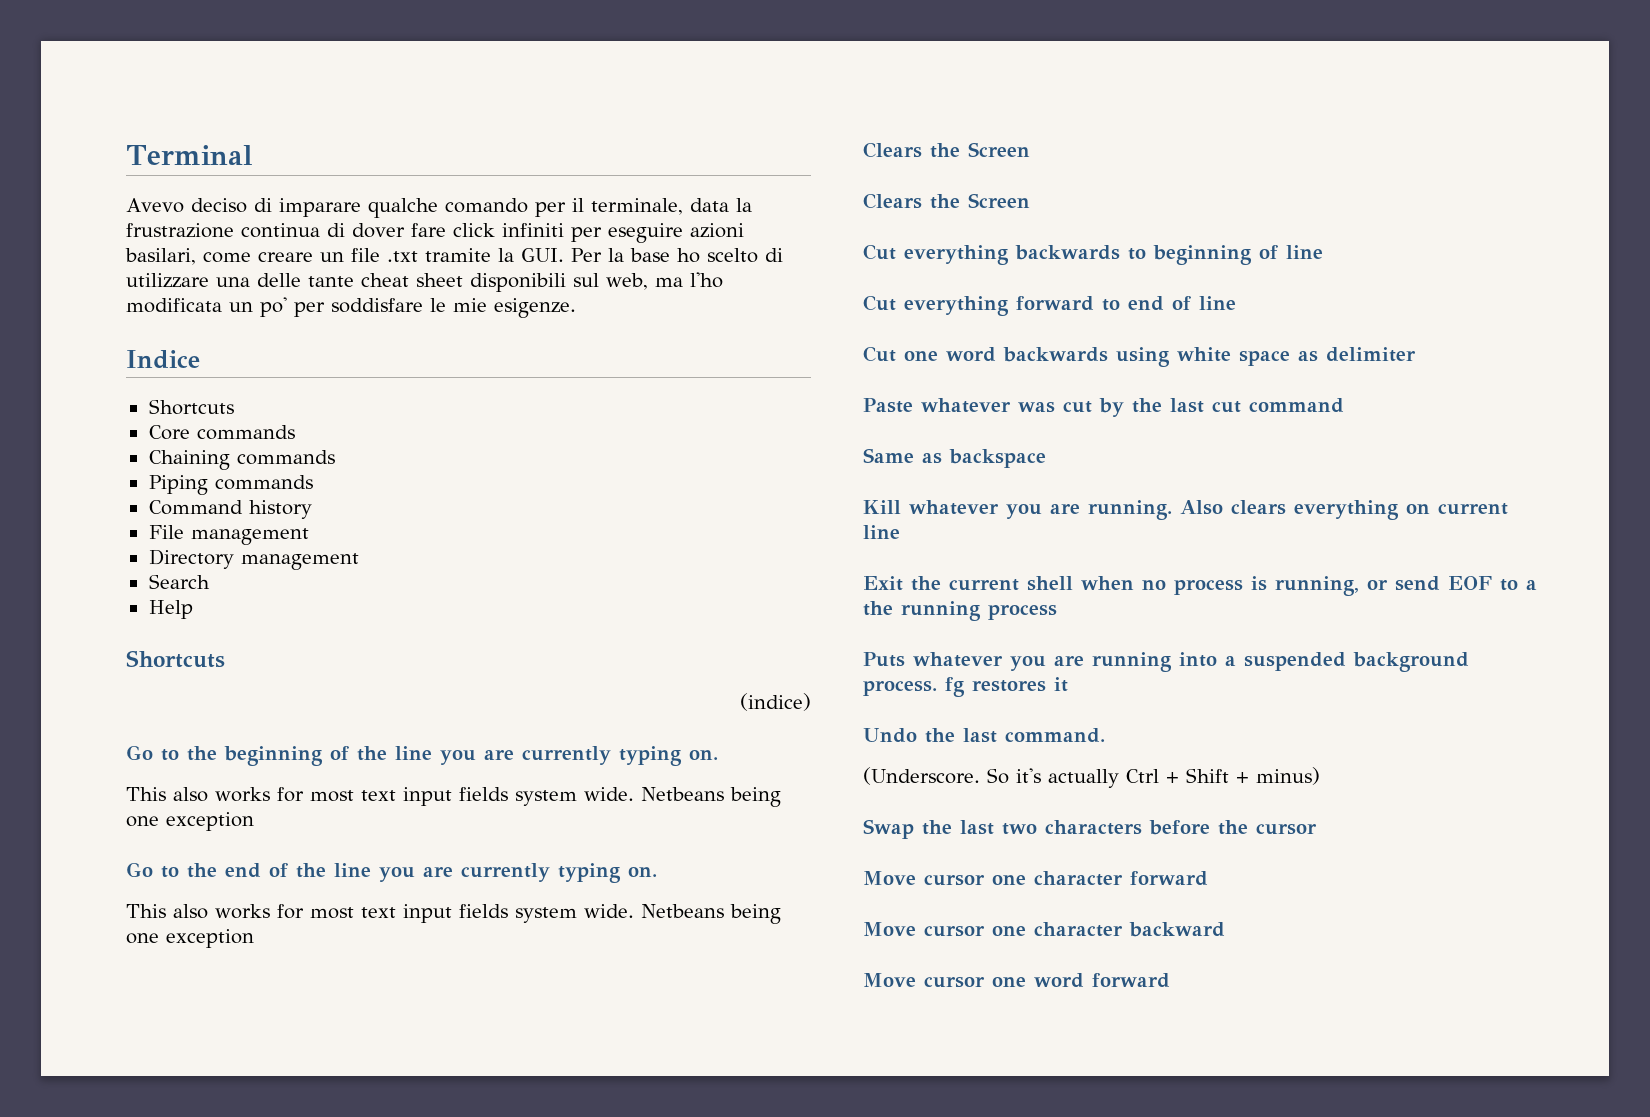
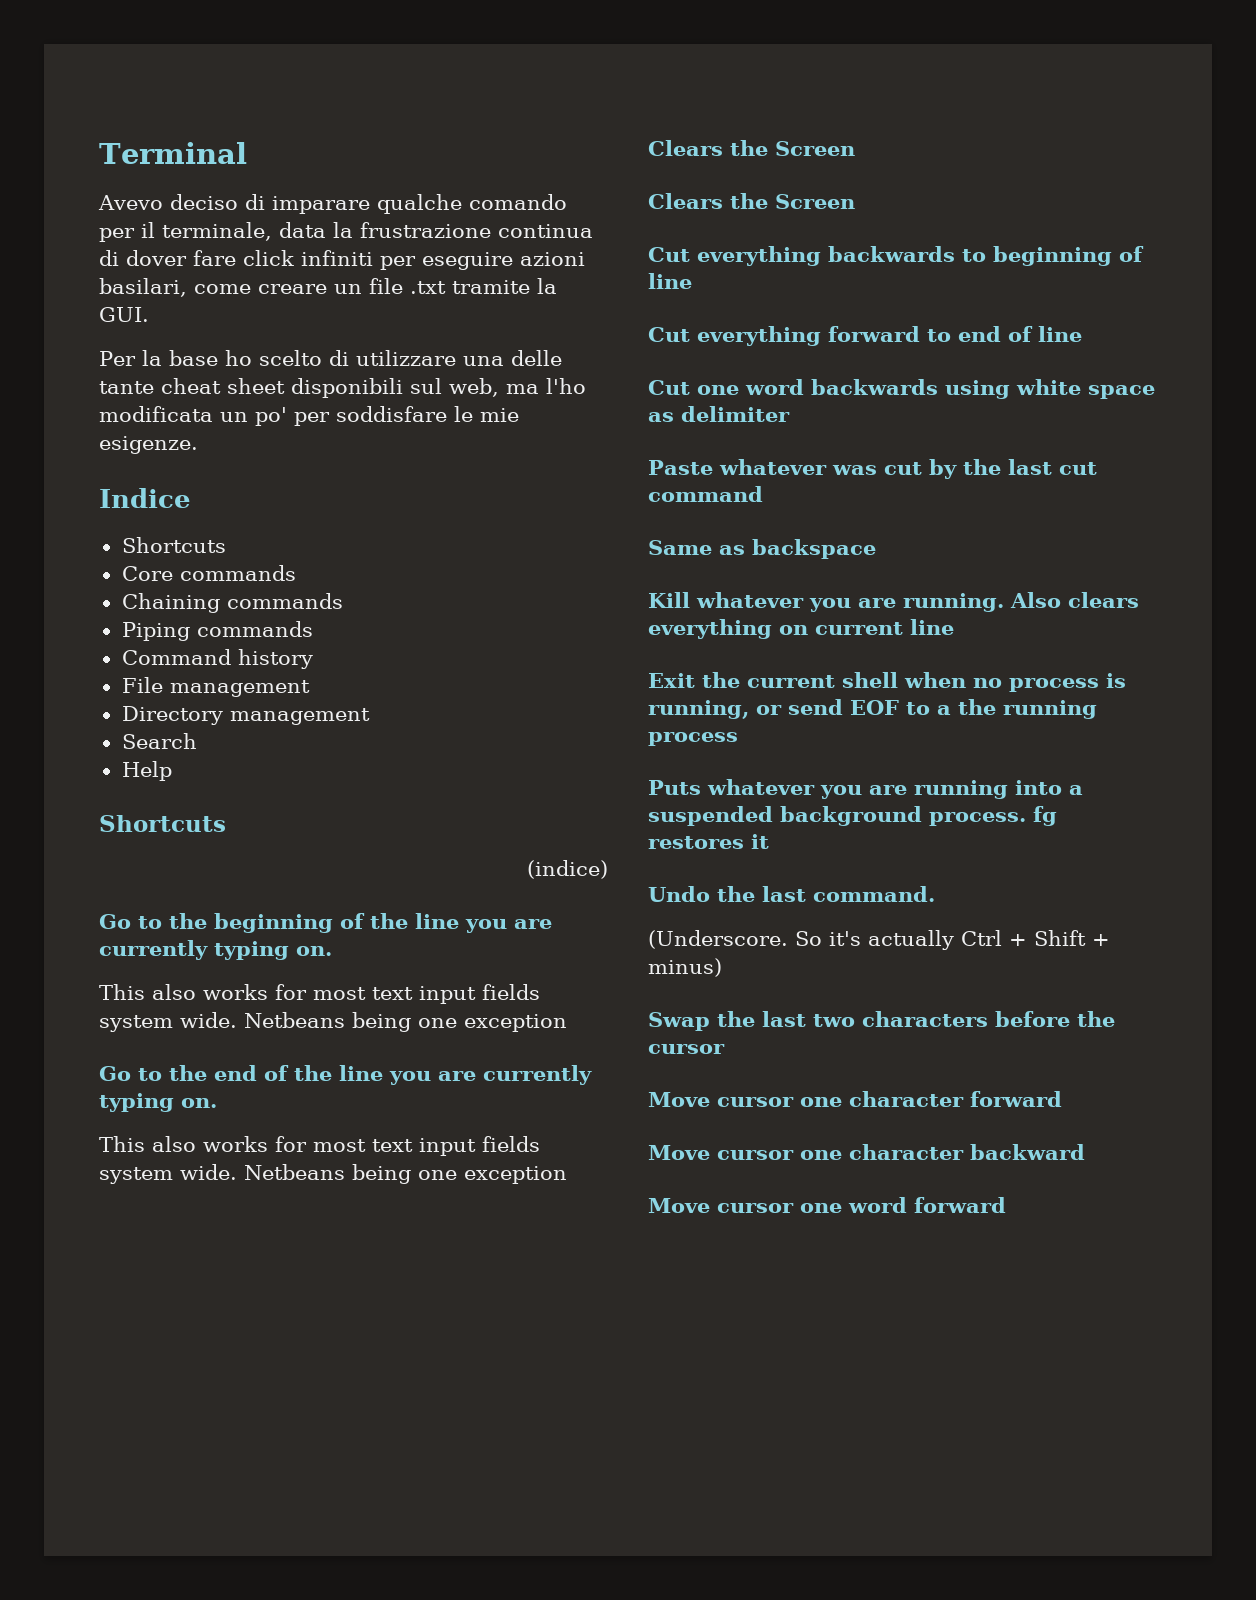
- Avevo deciso di imparare qualche comando per il terminale, data la frustrazione continua di dover fare click infiniti per eseguire azioni basilari, come creare un file .txt tramite la GUI. Per la base ho scelto di utilizzare una delle tante cheat sheet disponibili sul web, ma l'ho modificata un po' per soddisfare le mie esigenze.
+ Avevo deciso di imparare qualche comando per il terminale, data la frustrazione continua di dover fare click infiniti per eseguire azioni basilari, come creare un file .txt tramite la GUI.
+ Per la base ho scelto di utilizzare una delle tante cheat sheet disponibili sul web, ma l'ho modificata un po' per soddisfare le mie esigenze.

